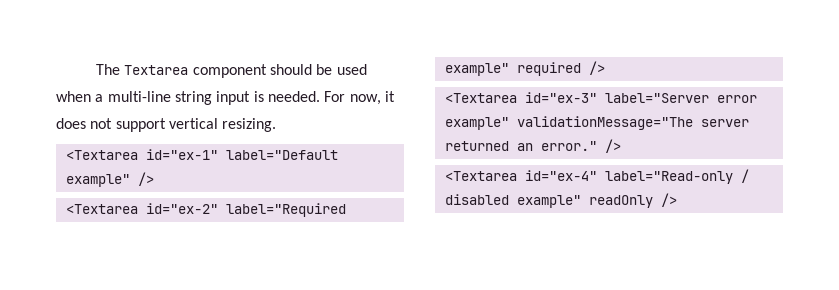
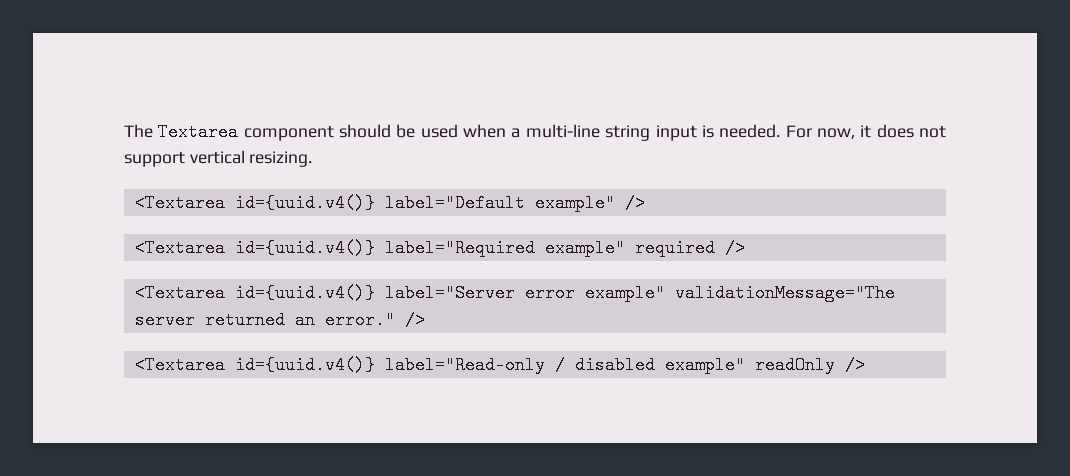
- <Textarea id="ex-1" label="Default example" />
+ <Textarea id={uuid.v4()} label="Default example" />
- <Textarea id="ex-2" label="Required example" required />
+ <Textarea id={uuid.v4()} label="Required example" required />
- <Textarea id="ex-3" label="Server error example" validationMessage="The server returned an error."
+ <Textarea id={uuid.v4()} label="Server error example" validationMessage="The server returned an error."
- <Textarea id="ex-4" label="Read-only / disabled example" readOnly />
+ <Textarea id={uuid.v4()} label="Read-only / disabled example" readOnly />

